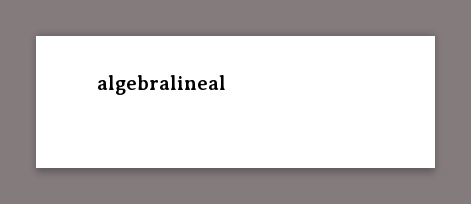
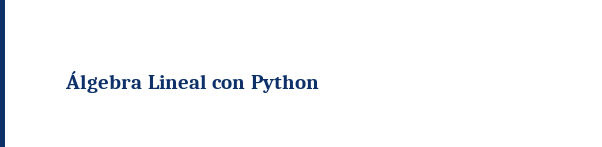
- algebralineal
+ Álgebra Lineal con Python

